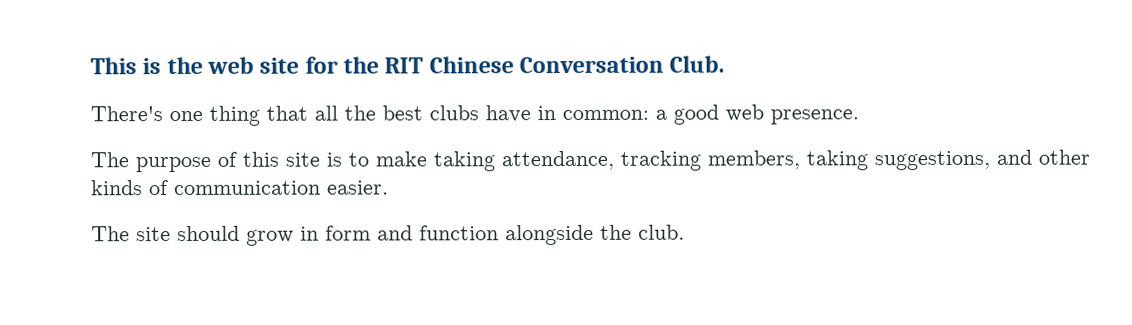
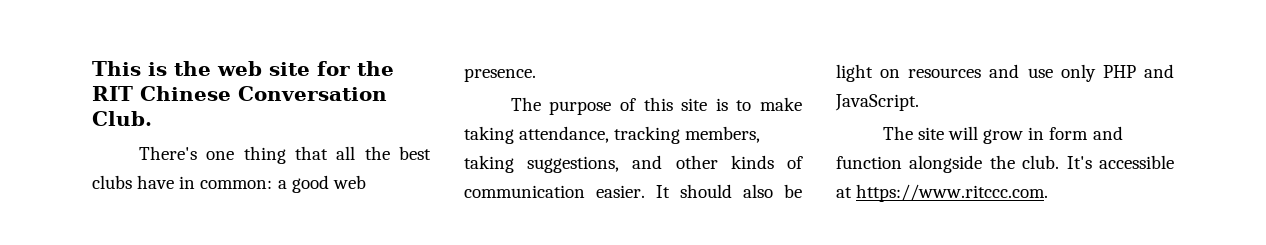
+ It should also be light on resources and use only PHP and JavaScript.
- The site should grow in form and function alongside the club.
+ The site will grow in form and function alongside the club.
+ It's accessible at https://www.ritccc.com.

